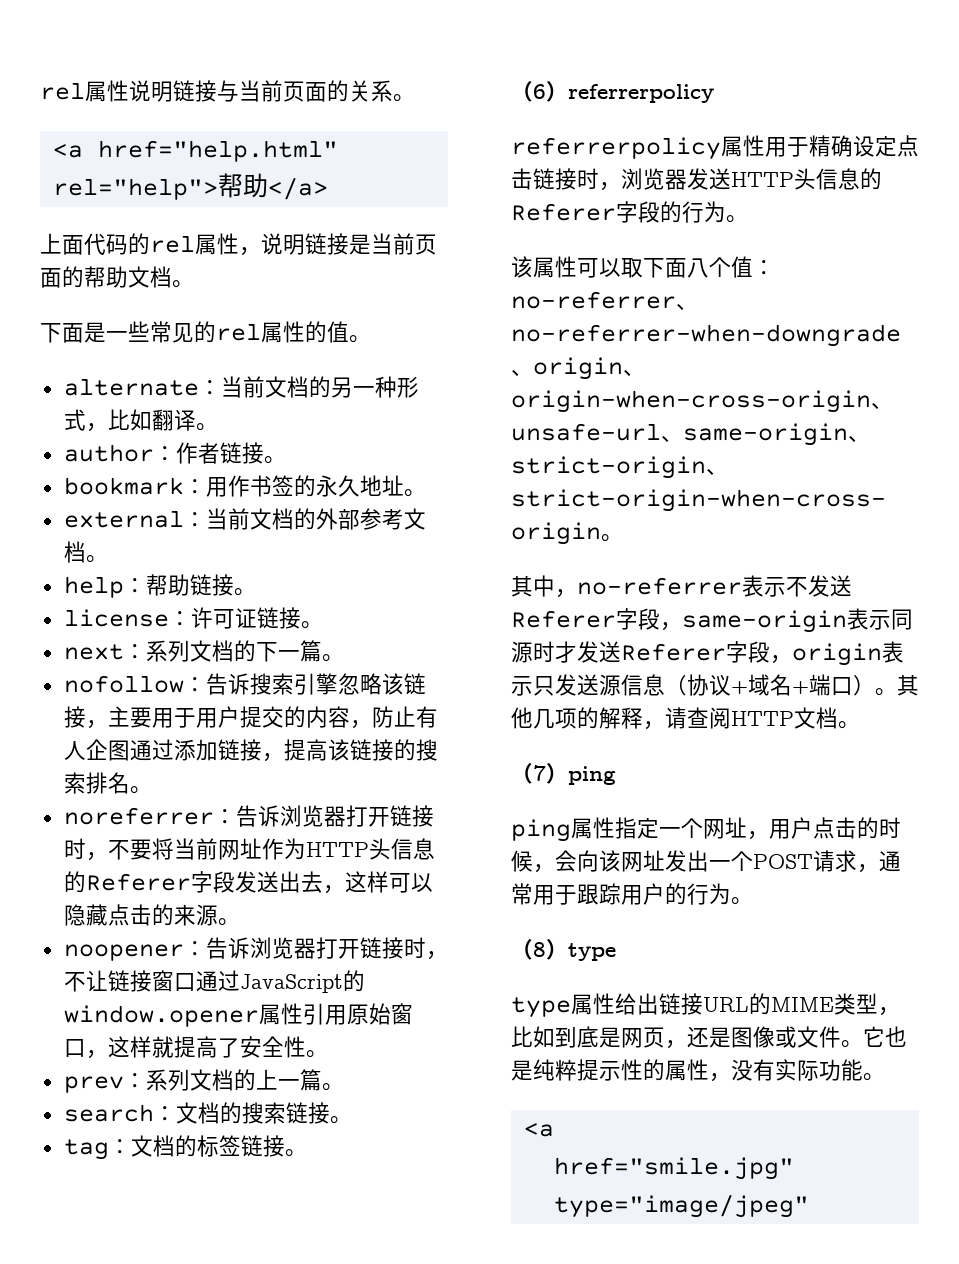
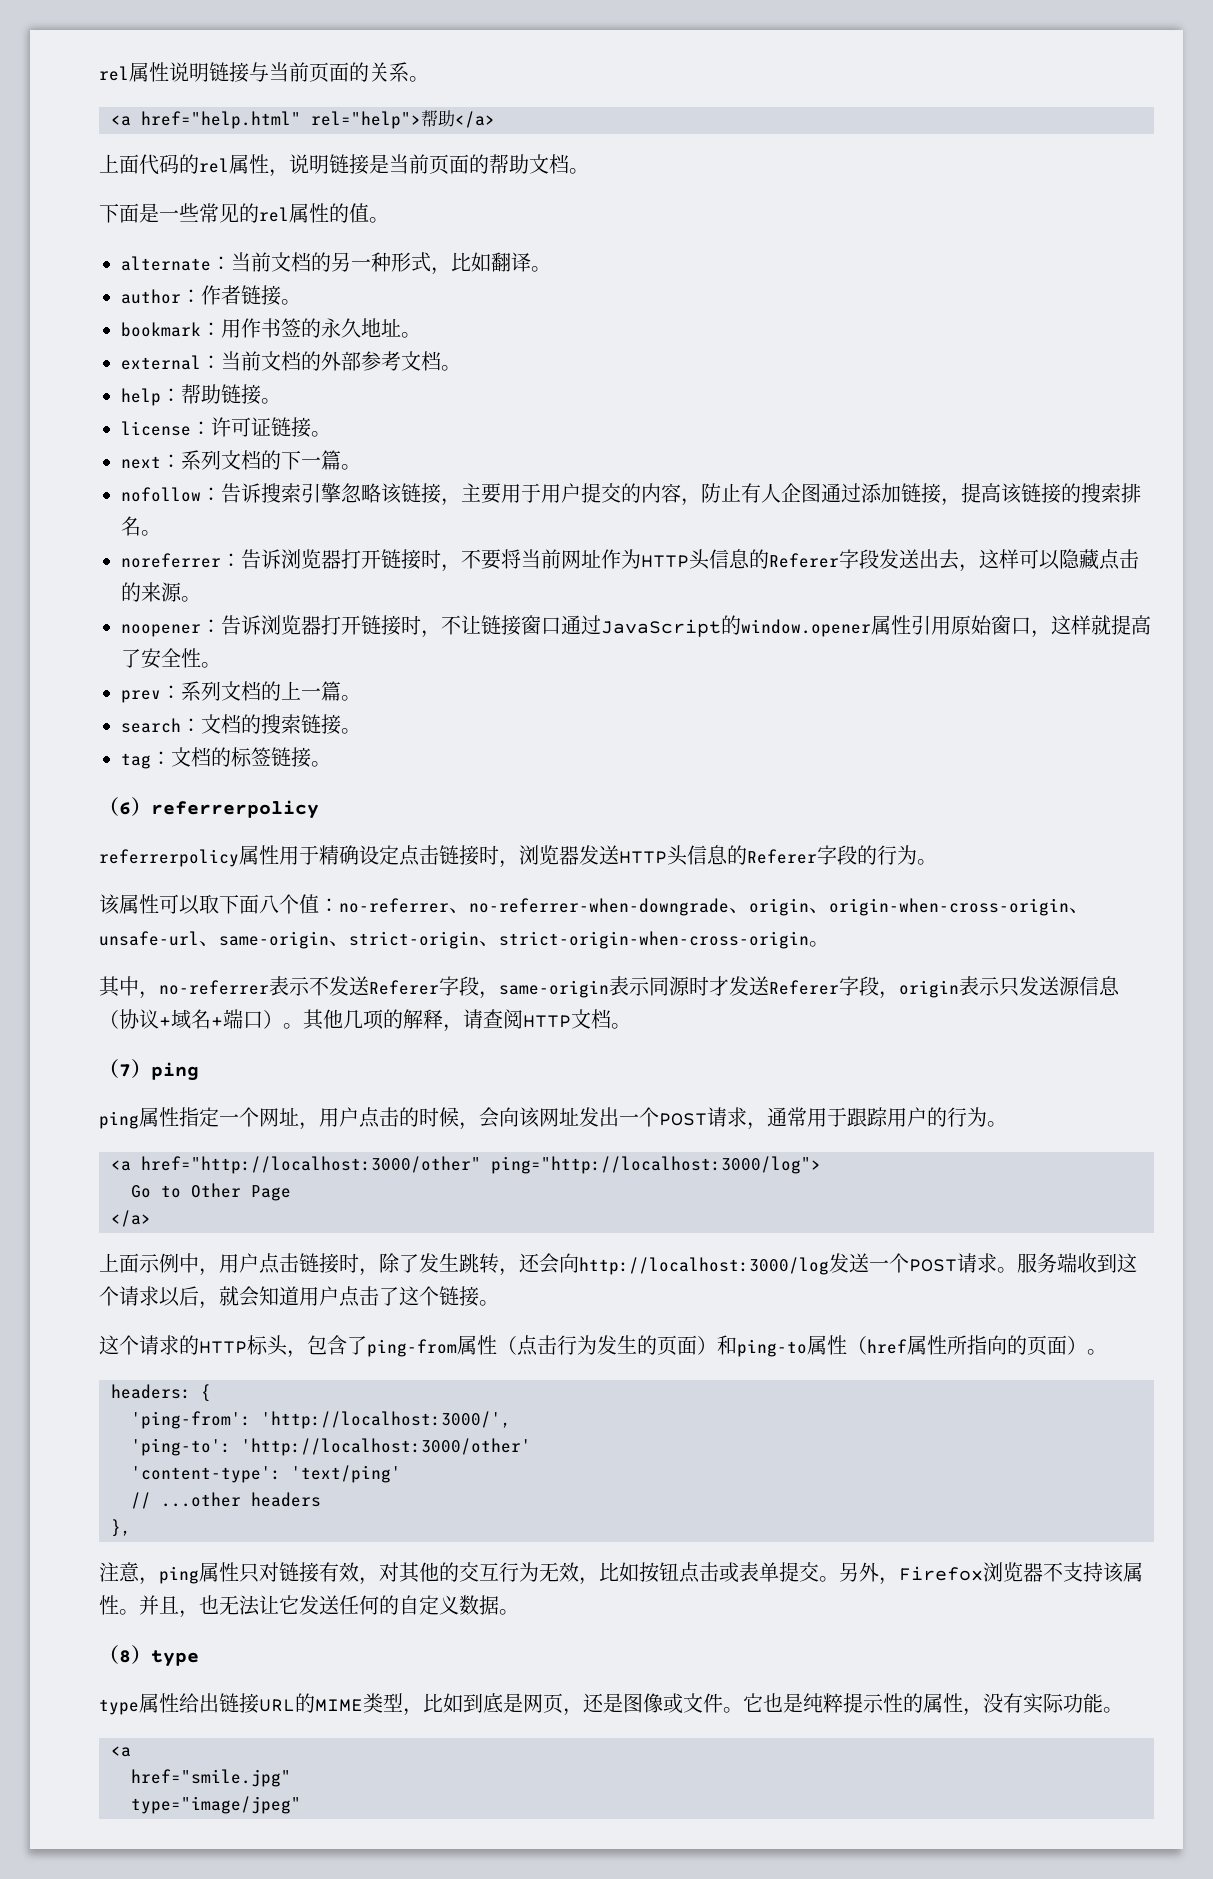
+ <a href="http://localhost:3000/other" ping="http://localhost:3000/log">
+ Go to Other Page
+ </a>
+ 上面示例中，用户点击链接时，除了发生跳转，还会向http://localhost:3000/log发送一个POST请求。服务端收到这个请求以后，就会知道用户点击了这个链接。
+ 这个请求的HTTP标头，包含了ping-from属性（点击行为发生的页面）和ping-to属性（href属性所指向的页面）。
+ headers: {
+ 'ping-from': 'http://localhost:3000/',
+ 'ping-to': 'http://localhost:3000/other'
+ 'content-type': 'text/ping'
+ // ...other headers
+ },
+ 注意，ping属性只对链接有效，对其他的交互行为无效，比如按钮点击或表单提交。另外，Firefox浏览器不支持该属性。并且，也无法让它发送任何的自定义数据。

